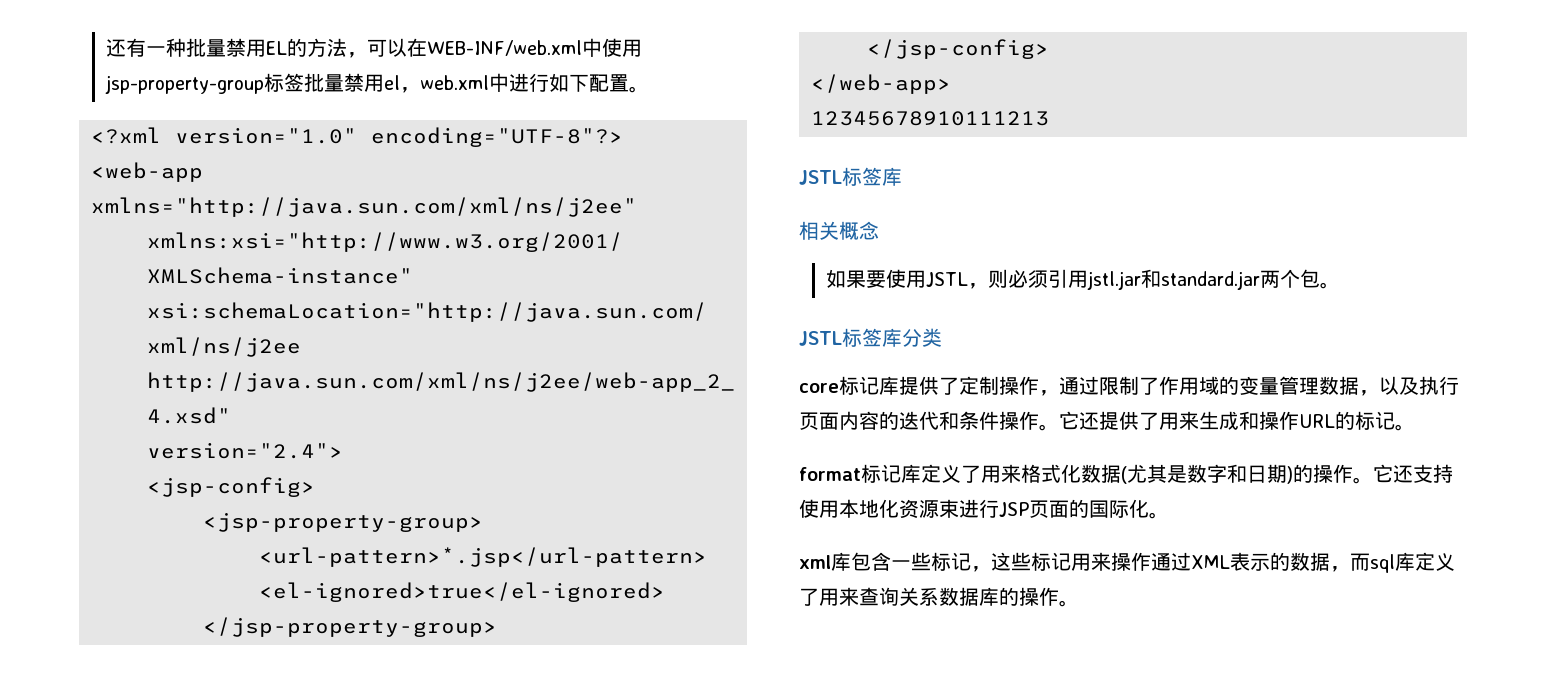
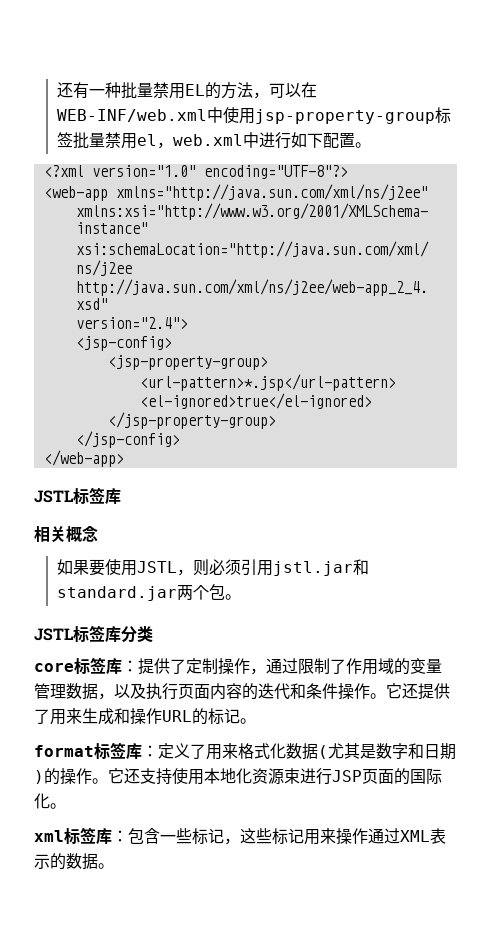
- 12345678910111213
- core标记库提供了定制操作，通过限制了作用域的变量管理数据，以及执行页面内容的迭代和条件操作。
+ core标签库：提供了定制操作，通过限制了作用域的变量管理数据，以及执行页面内容的迭代和条件操作。
- format标记库定义了用来格式化数据(尤其是数字和日期)的操作。
+ format标签库：定义了用来格式化数据(尤其是数字和日期)的操作。
- xml库包含一些标记，这些标记用来操作通过XML表示的数据，而sql库定义了用来查询关系数据库的操作。
+ xml标签库：包含一些标记，这些标记用来操作通过XML表示的数据。

